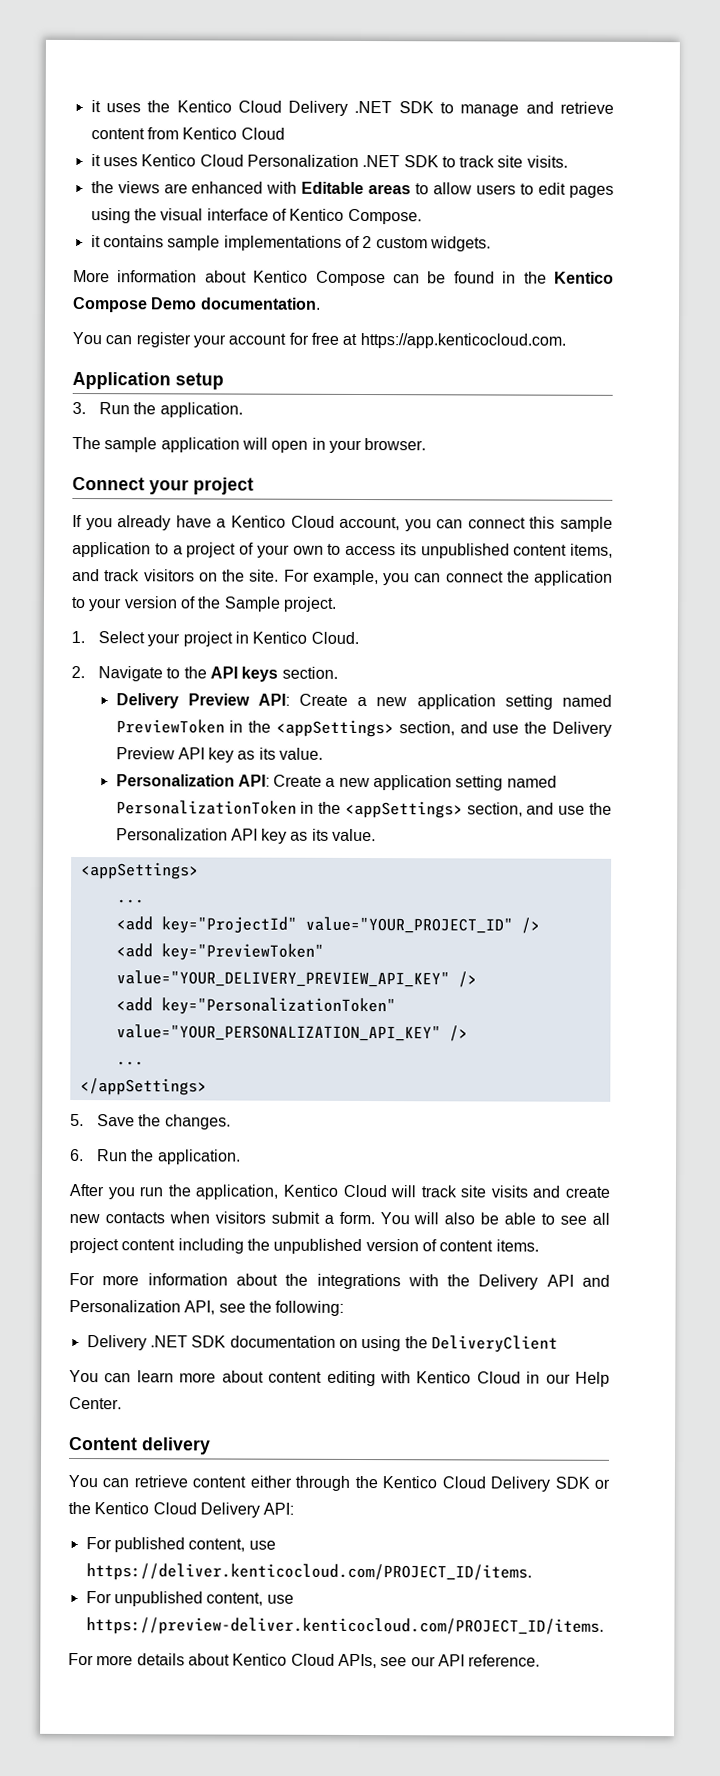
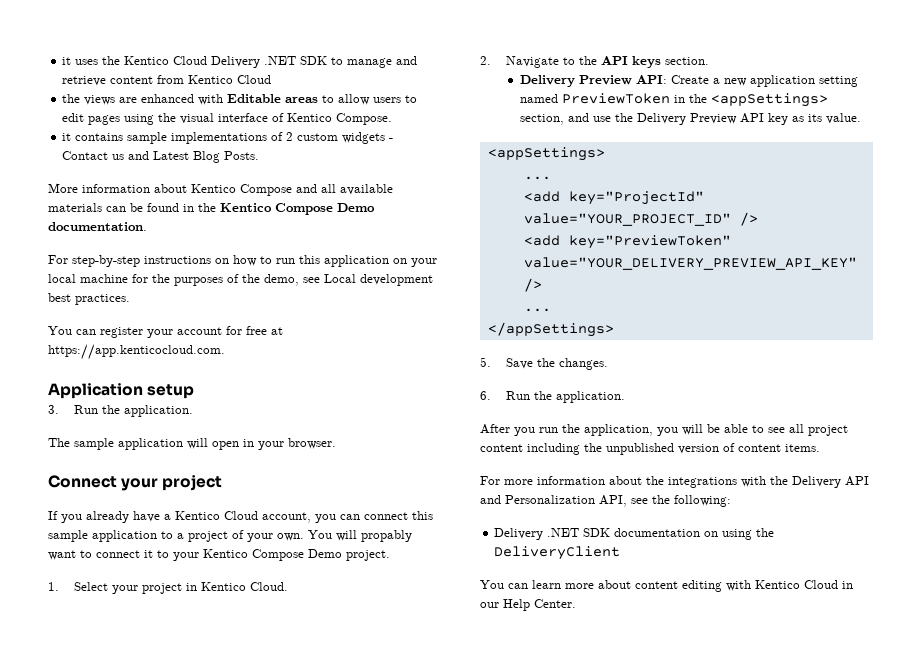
- it uses Kentico Cloud Personalization .NET SDK to track site visits.
- it contains sample implementations of 2 custom widgets.
+ it contains sample implementations of 2 custom widgets - Contact us and Latest Blog Posts.
- More information about Kentico Compose can be found in the Kentico Compose Demo documentation.
+ More information about Kentico Compose and all available materials can be found in the Kentico Compose Demo documentation.
+ For step-by-step instructions on how to run this application on your local machine for the purposes of the demo, see Local development best practices.
- If you already have a Kentico Cloud account, you can connect this sample application to a project of your own to access its unpublished content items, and track visitors on the site. For example, you can connect the application to your version of the Sample project.
+ If you already have a Kentico Cloud account, you can connect this sample application to a project of your own. You will propably want to connect it to your Kentico Compose Demo project.
- Personalization API: Create a new application setting named PersonalizationToken in the <appSettings> section, and use the Personalization API key as its value.
- <add key="PersonalizationToken" value="YOUR_PERSONALIZATION_API_KEY" />
- After you run the application, Kentico Cloud will track site visits and create new contacts when visitors submit a form. You will also be able to see all project content including the unpublished version of content items.
+ After you run the application, you will be able to see all project content including the unpublished version of content items.
- Content delivery
- You can retrieve content either through the Kentico Cloud Delivery SDK or the Kentico Cloud Delivery API:
- For published content, use https://deliver.kenticocloud.com/PROJECT_ID/items.
- For unpublished content, use https://preview-deliver.kenticocloud.com/PROJECT_ID/items.
- For more details about Kentico Cloud APIs, see our API reference.

